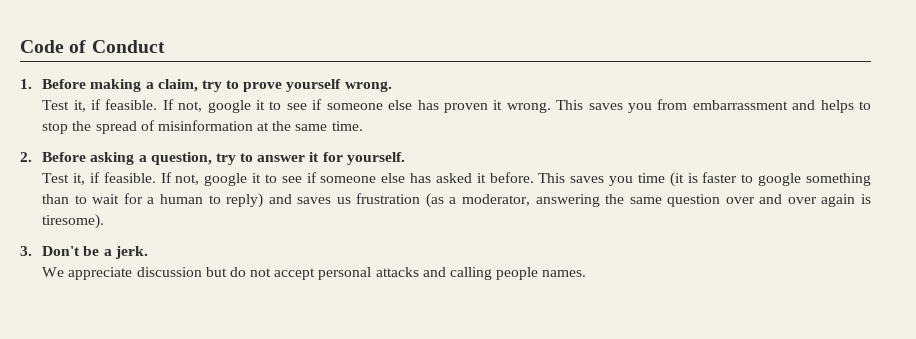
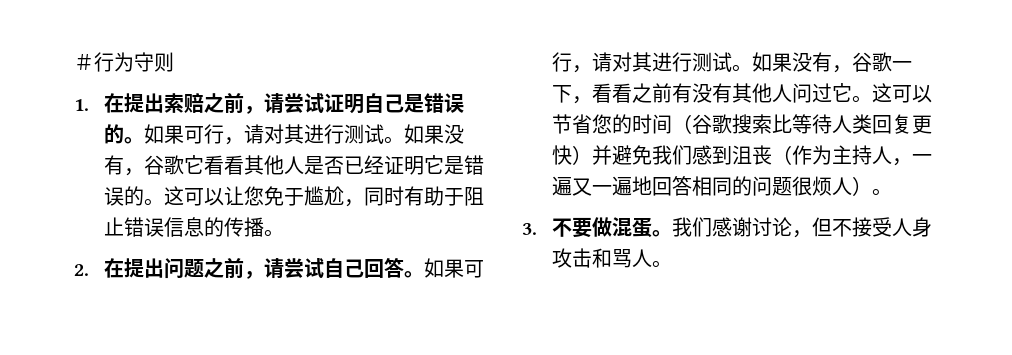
- Code of Conduct
- 1. Before making a claim, try to prove yourself wrong.
- Test it, if feasible. If not, google it to see if someone else has proven it wrong. This saves you from embarrassment and helps to stop the spread of misinformation at the same time.
- 2. Before asking a question, try to answer it for yourself.
- Test it, if feasible. If not, google it to see if someone else has asked it before. This saves you time (it is faster to google something than to wait for a human to reply) and saves us frustration (as a moderator, answering the same question over and over again is tiresome).
- 3. Don't be a jerk.
- We appreciate discussion but do not accept personal attacks and calling people names.
+ ＃行为守则
+ 1.在提出索赔之前，请尝试证明自己是错误的。如果可行，请对其进行测试。如果没有，谷歌它看看其他人是否已经证明它是错误的。这可以让您免于尴尬，同时有助于阻止错误信息的传播。
+ 2.在提出问题之前，请尝试自己回答。如果可行，请对其进行测试。如果没有，谷歌一下，看看之前有没有其他人问过它。这可以节省您的时间（谷歌搜索比等待人类回复更快）并避免我们感到沮丧（作为主持人，一遍又一遍地回答相同的问题很烦人）。
+ 3.不要做混蛋。我们感谢讨论，但不接受人身攻击和骂人。

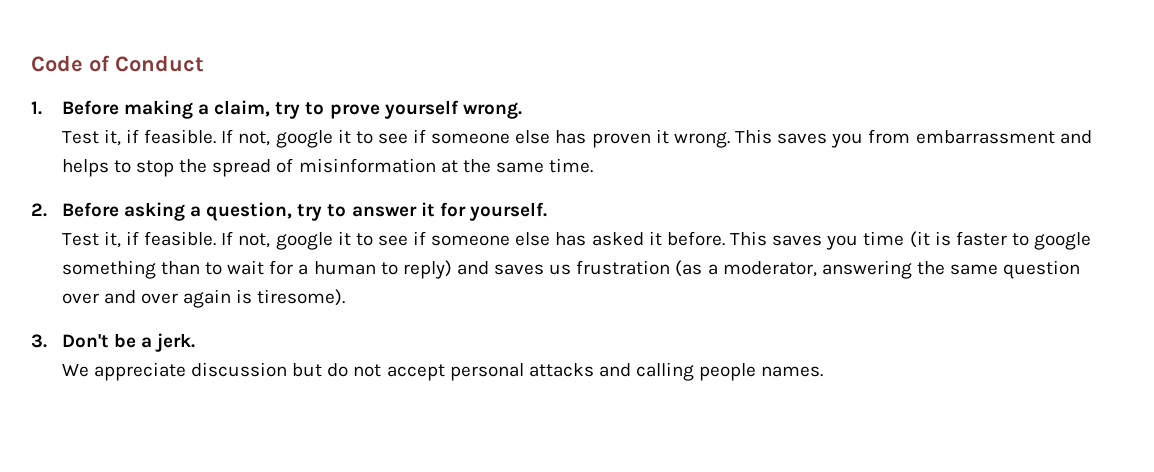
- ＃行为守则
- 1.在提出索赔之前，请尝试证明自己是错误的。如果可行，请对其进行测试。如果没有，谷歌它看看其他人是否已经证明它是错误的。这可以让您免于尴尬，同时有助于阻止错误信息的传播。
- 2.在提出问题之前，请尝试自己回答。如果可行，请对其进行测试。如果没有，谷歌一下，看看之前有没有其他人问过它。这可以节省您的时间（谷歌搜索比等待人类回复更快）并避免我们感到沮丧（作为主持人，一遍又一遍地回答相同的问题很烦人）。
- 3.不要做混蛋。我们感谢讨论，但不接受人身攻击和骂人。
+ Code of Conduct
+ 1. Before making a claim, try to prove yourself wrong.
+ Test it, if feasible. If not, google it to see if someone else has proven it wrong. This saves you from embarrassment and helps to stop the spread of misinformation at the same time.
+ 2. Before asking a question, try to answer it for yourself.
+ Test it, if feasible. If not, google it to see if someone else has asked it before. This saves you time (it is faster to google something than to wait for a human to reply) and saves us frustration (as a moderator, answering the same question over and over again is tiresome).
+ 3. Don't be a jerk.
+ We appreciate discussion but do not accept personal attacks and calling people names.

